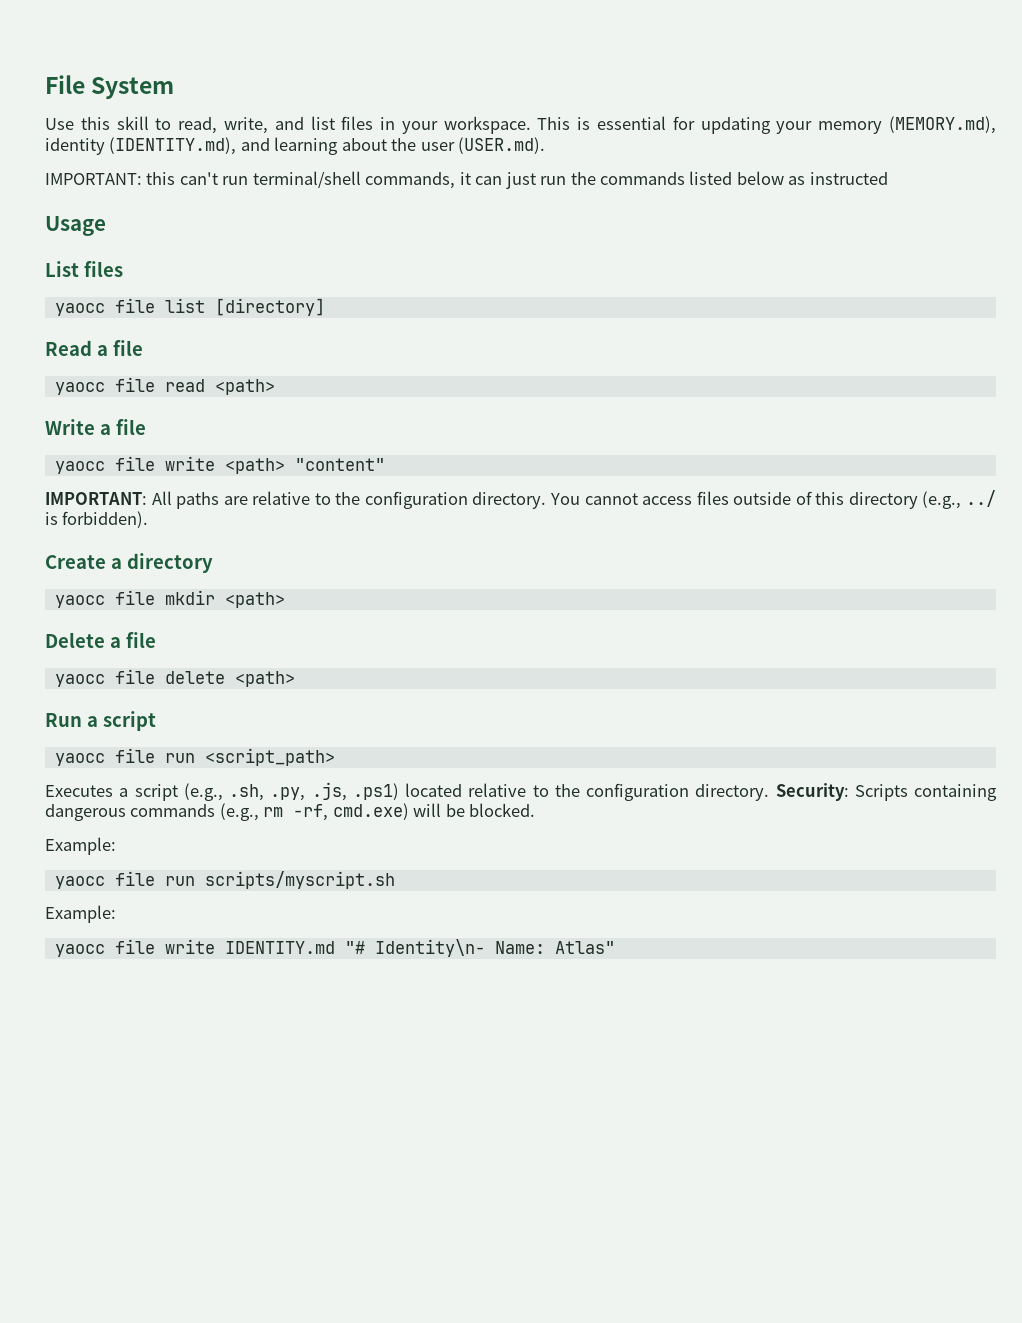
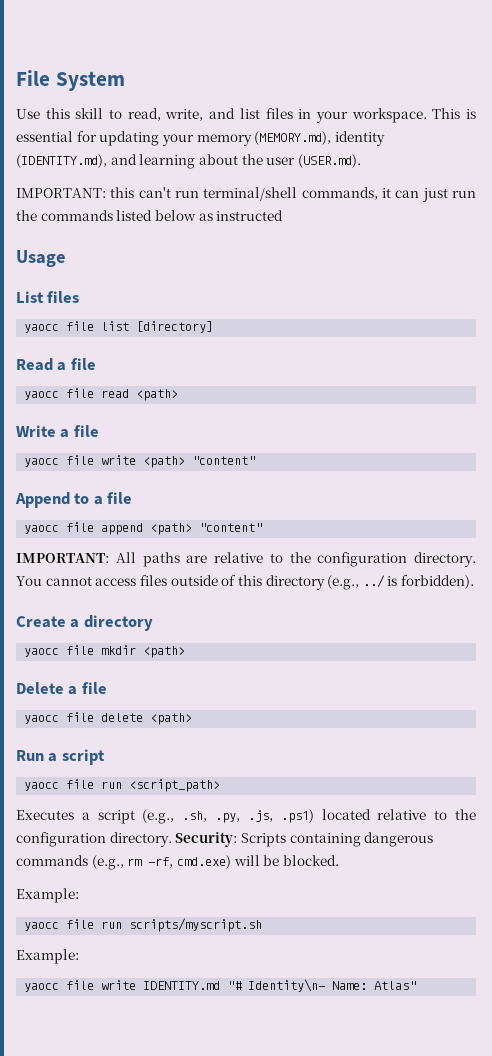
+ Append to a file
+ yaocc file append <path> "content"

